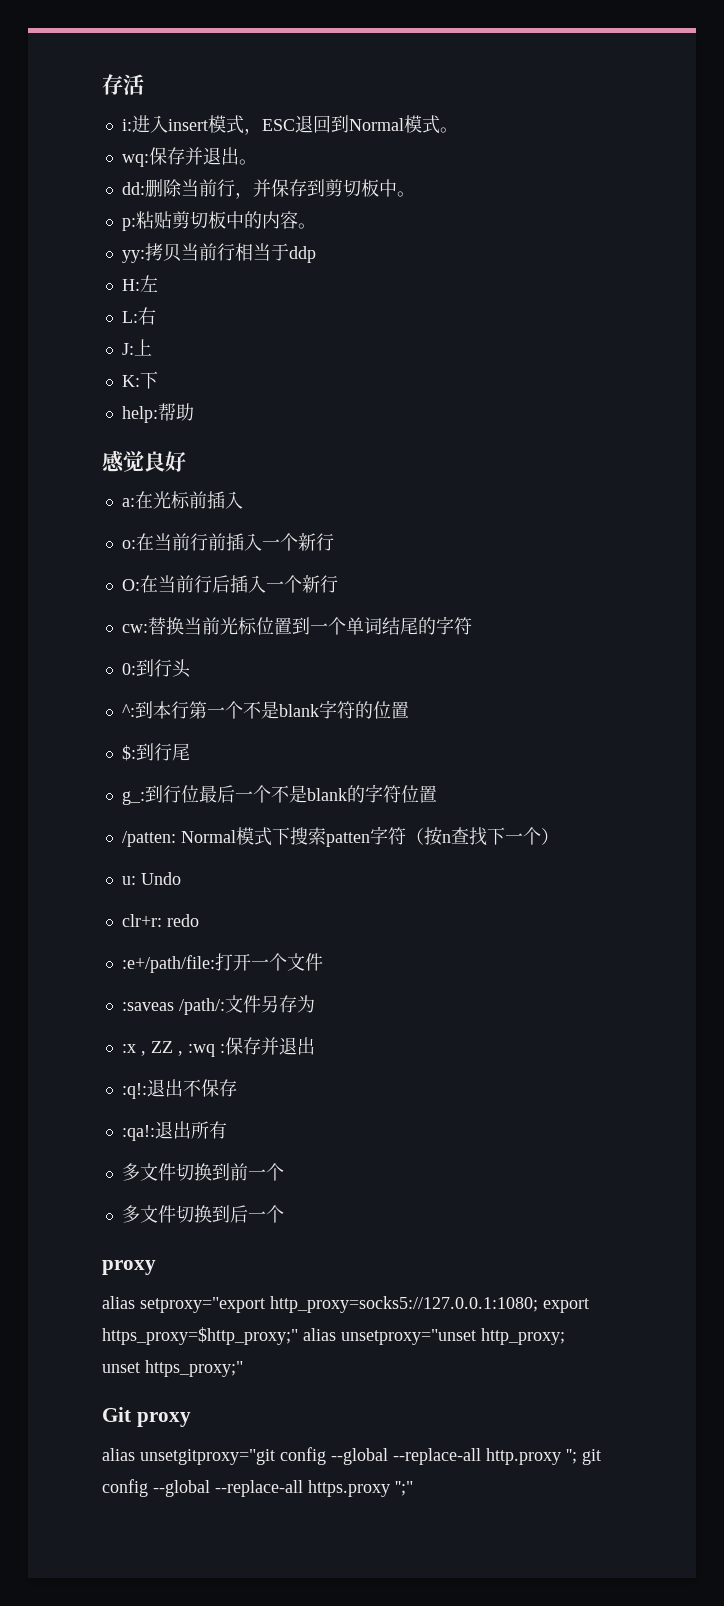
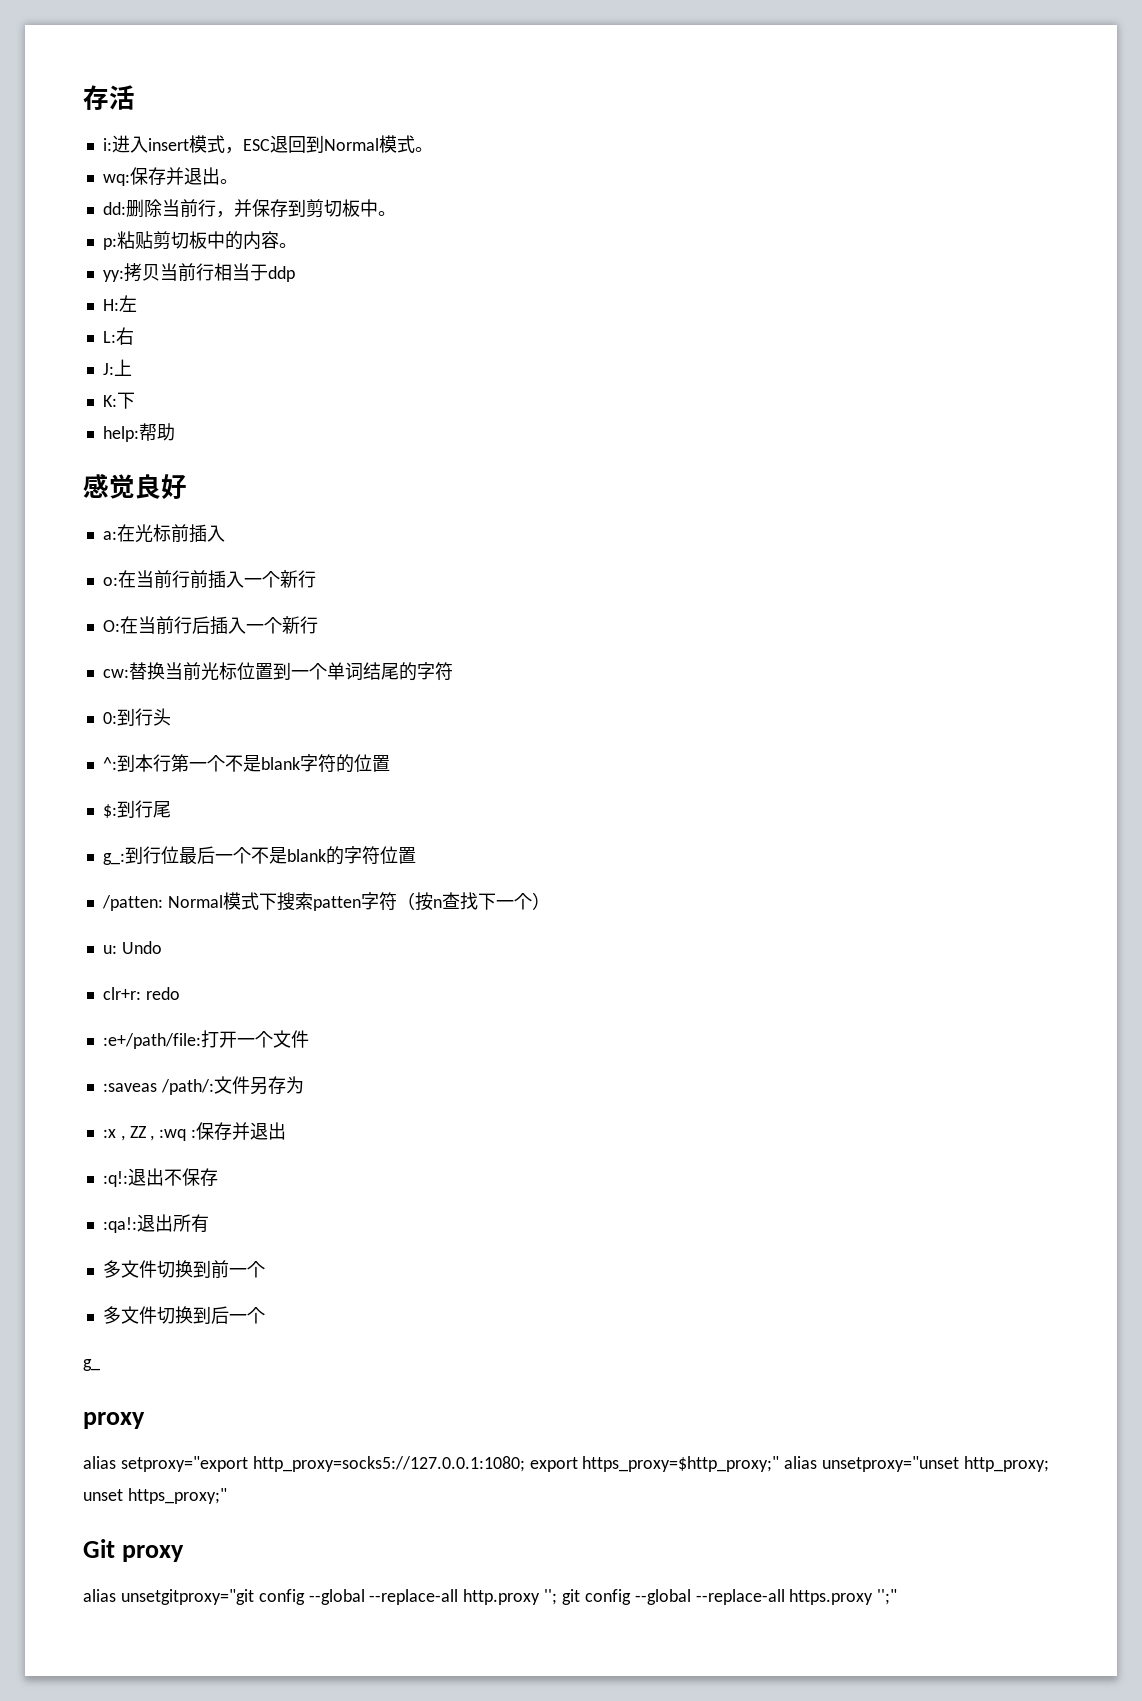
+ g_

